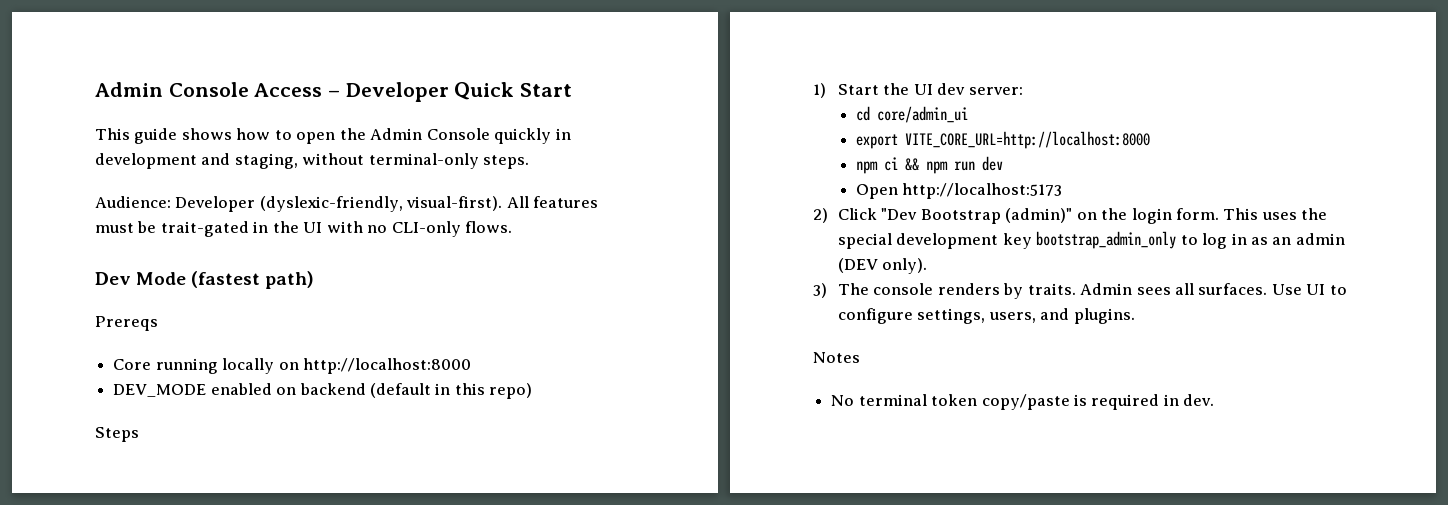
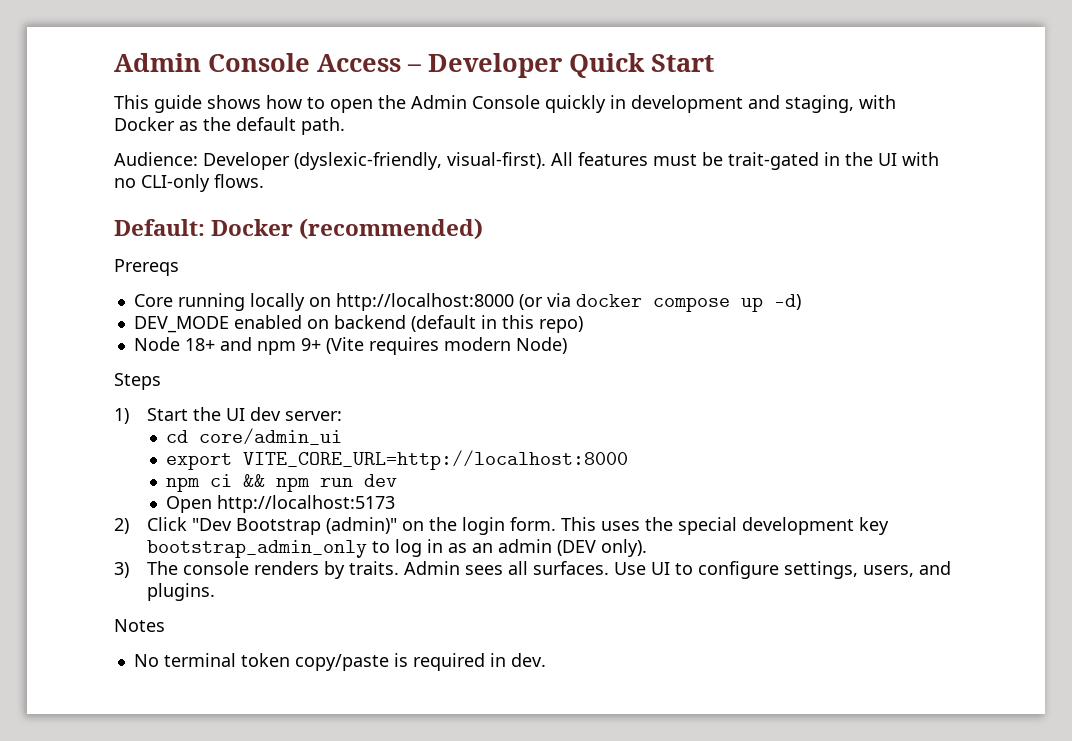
- This guide shows how to open the Admin Console quickly in development and staging, without terminal-only steps.
+ This guide shows how to open the Admin Console quickly in development and staging, with Docker as the default path.
- Dev Mode (fastest path)
+ Default: Docker (recommended)
- Core running locally on http://localhost:8000
+ Core running locally on http://localhost:8000 (or via docker compose up -d)
+ Node 18+ and npm 9+ (Vite requires modern Node)

